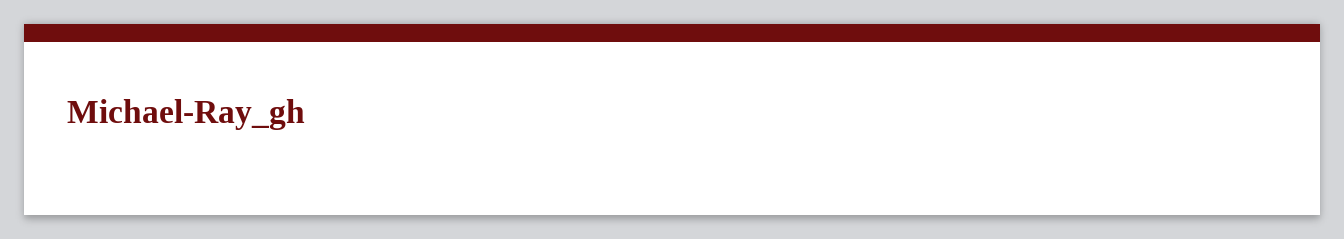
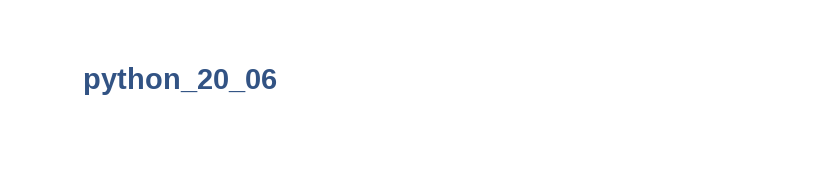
- Michael-Ray_gh
+ python_20_06

